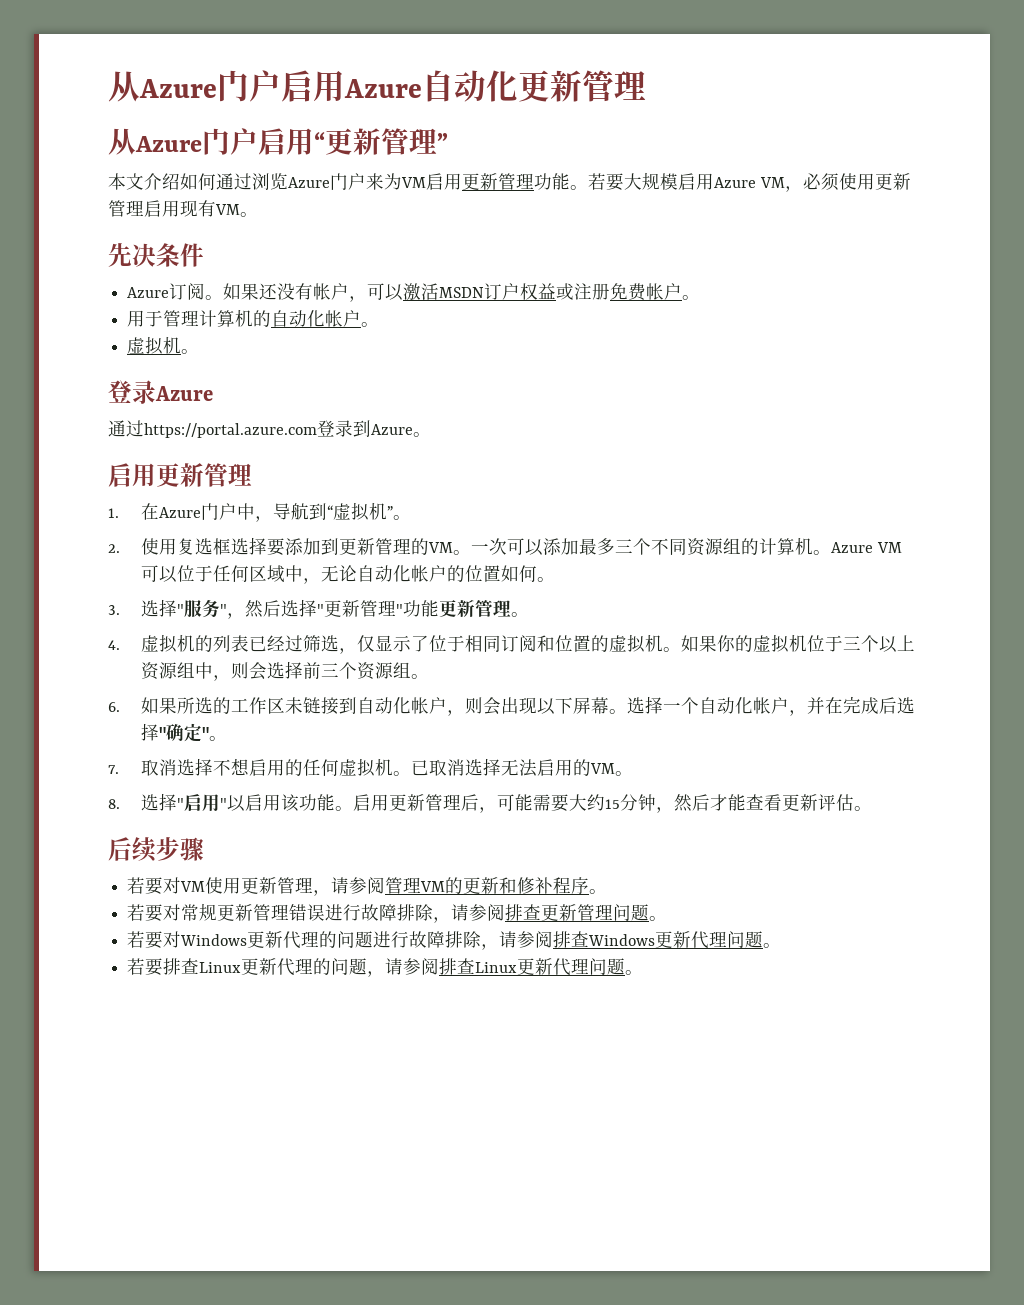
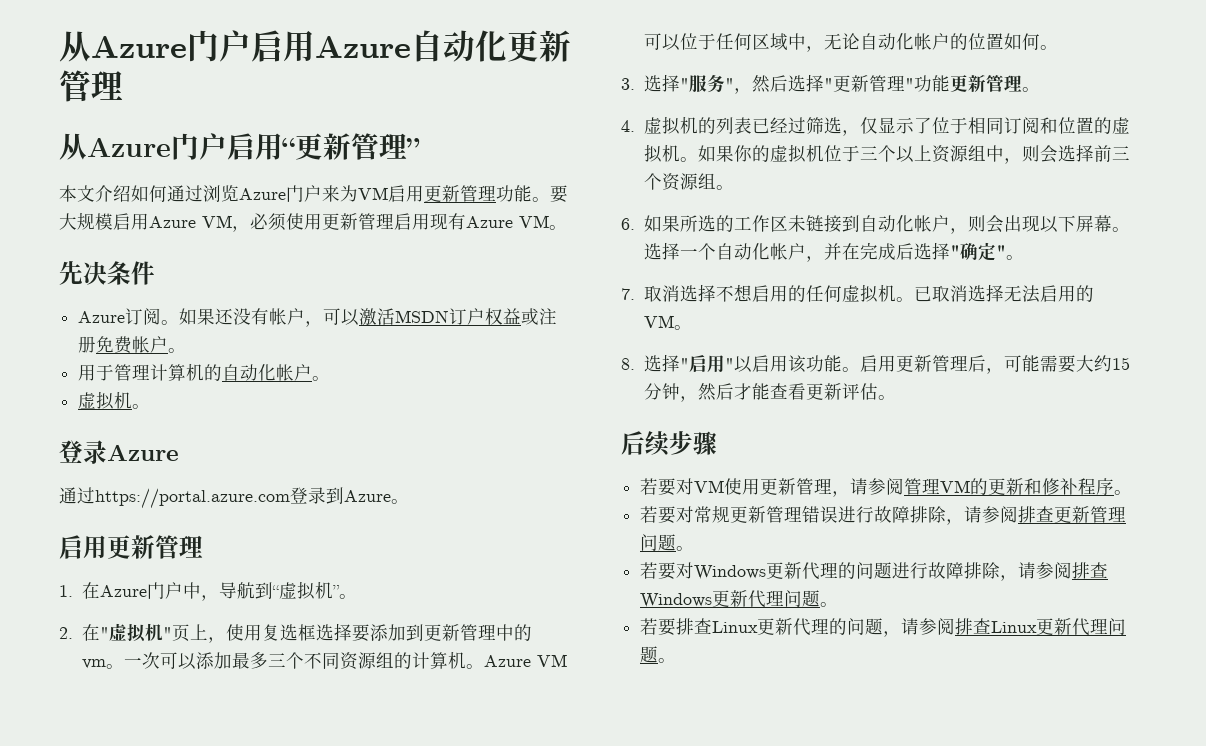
- 若要大规模启用Azure VM，必须使用更新管理启用现有VM。
+ 要大规模启用Azure VM，必须使用更新管理启用现有Azure VM。
- 2.使用复选框选择要添加到更新管理的VM。
+ 2.在"虚拟机"页上，使用复选框选择要添加到更新管理中的vm。

